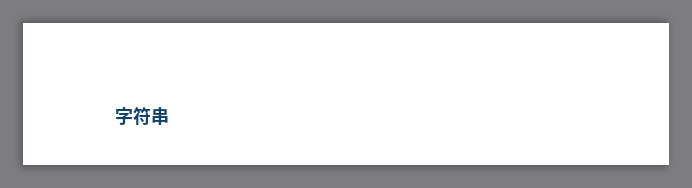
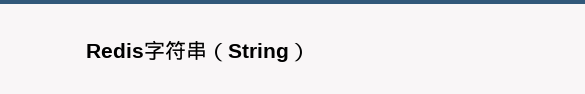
- 字符串
+ Redis字符串（String）

